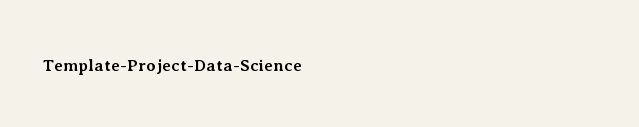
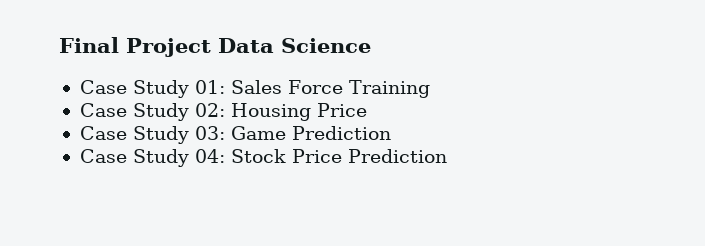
- Template-Project-Data-Science
+ Final Project Data Science
+ Case Study 01: Sales Force Training
+ Case Study 02: Housing Price
+ Case Study 03: Game Prediction
+ Case Study 04: Stock Price Prediction

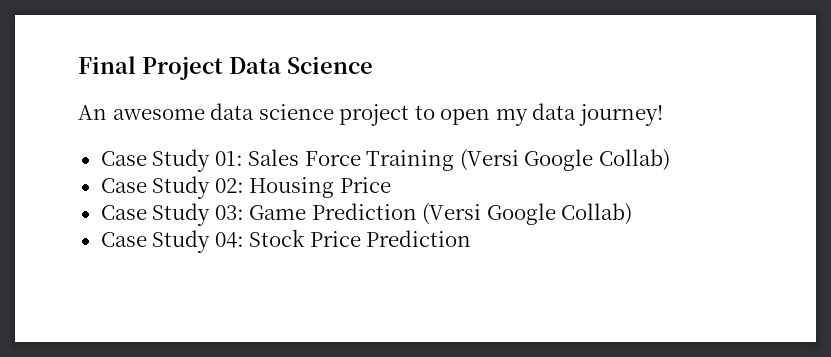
+ An awesome data science project to open my data journey!
- Case Study 01: Sales Force Training
+ Case Study 01: Sales Force Training (Versi Google Collab)
- Case Study 03: Game Prediction
+ Case Study 03: Game Prediction (Versi Google Collab)

